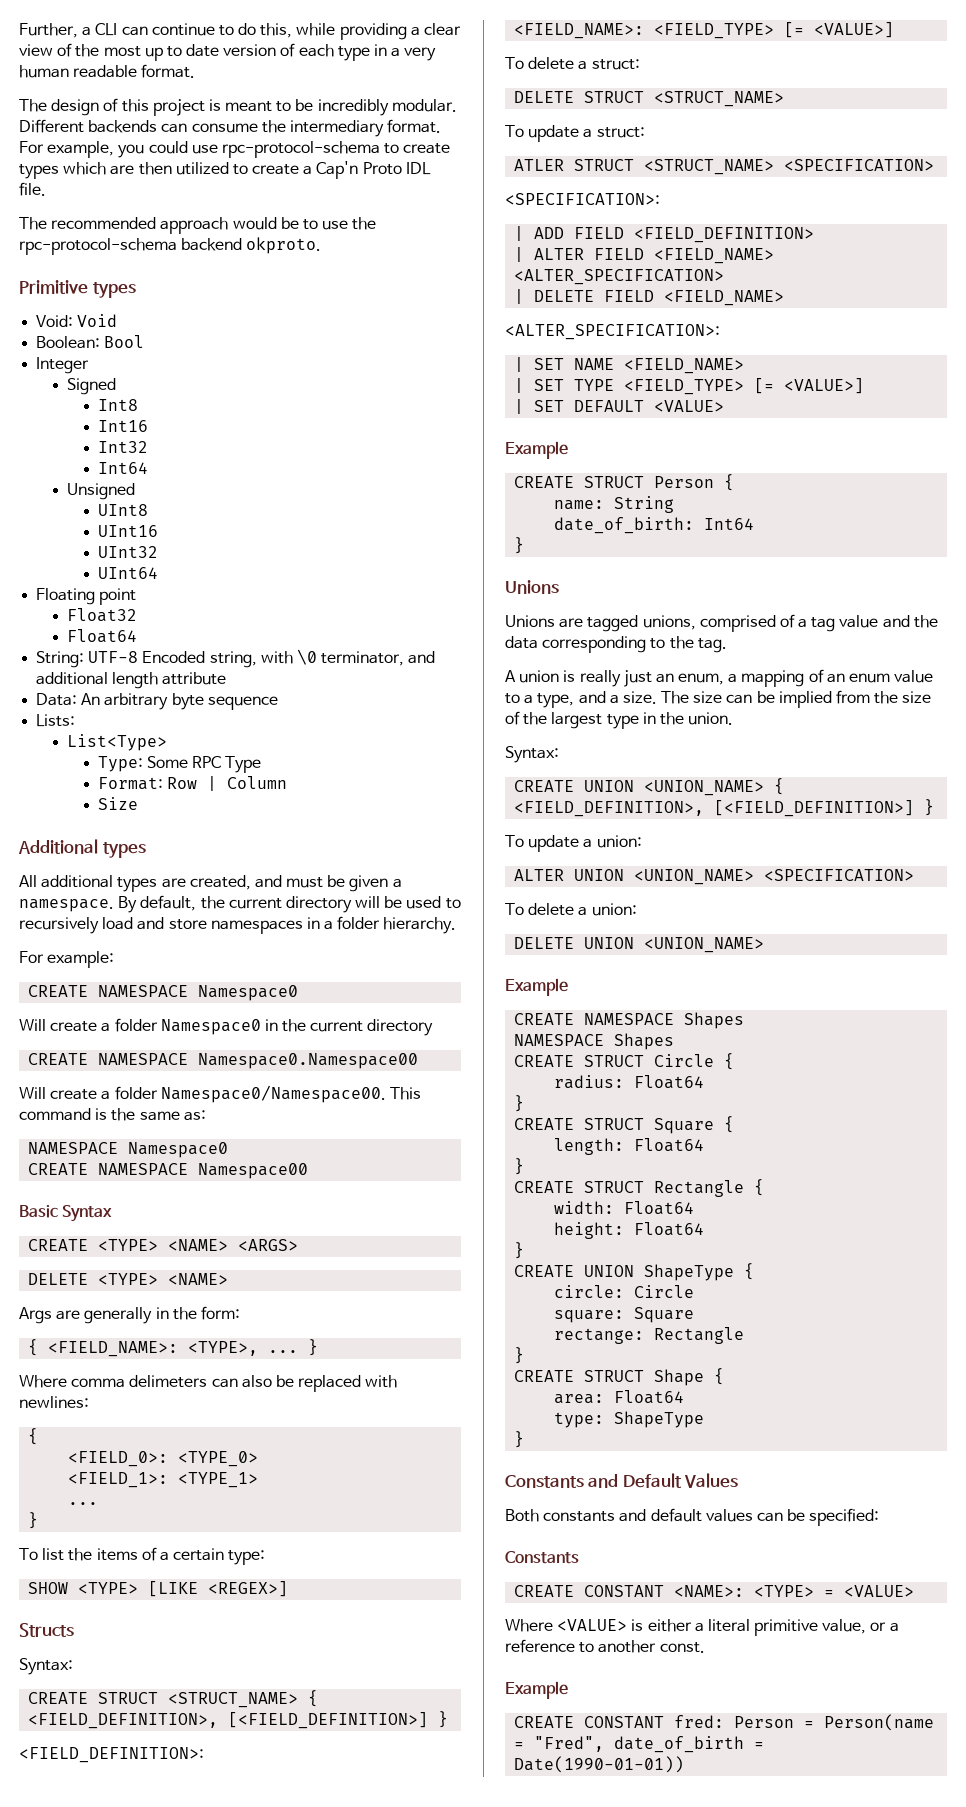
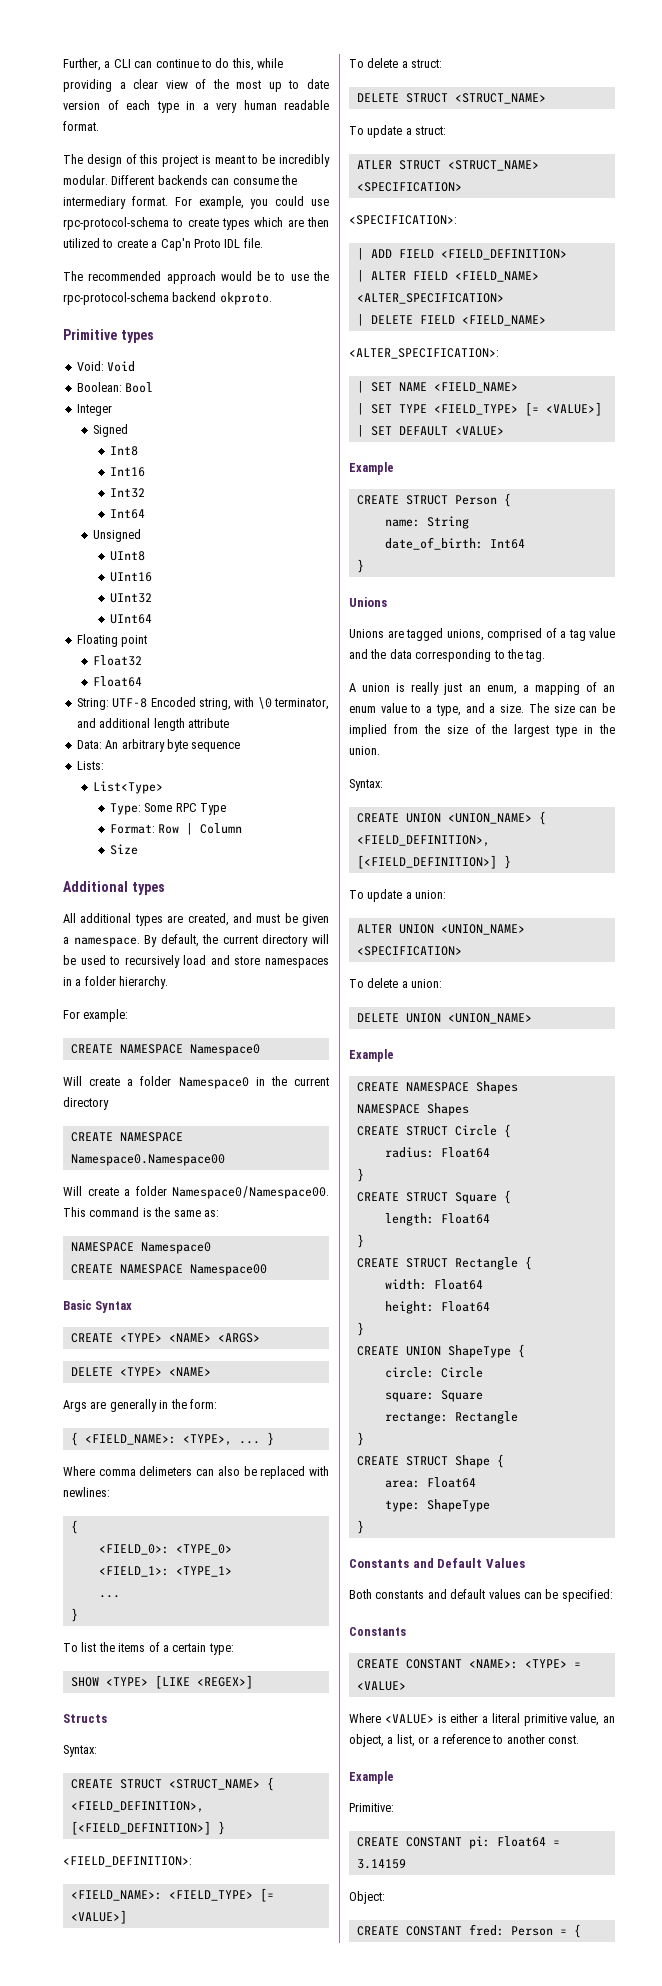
- Where <VALUE> is either a literal primitive value, or a reference to another const.
+ Where <VALUE> is either a literal primitive value, an object, a list, or a reference to another const.
+ Primitive:
+ CREATE CONSTANT pi: Float64 = 3.14159
+ Object:
- CREATE CONSTANT fred: Person = Person(name = "Fred", date_of_birth = Date(1990-01-01))
+ CREATE CONSTANT fred: Person = {

